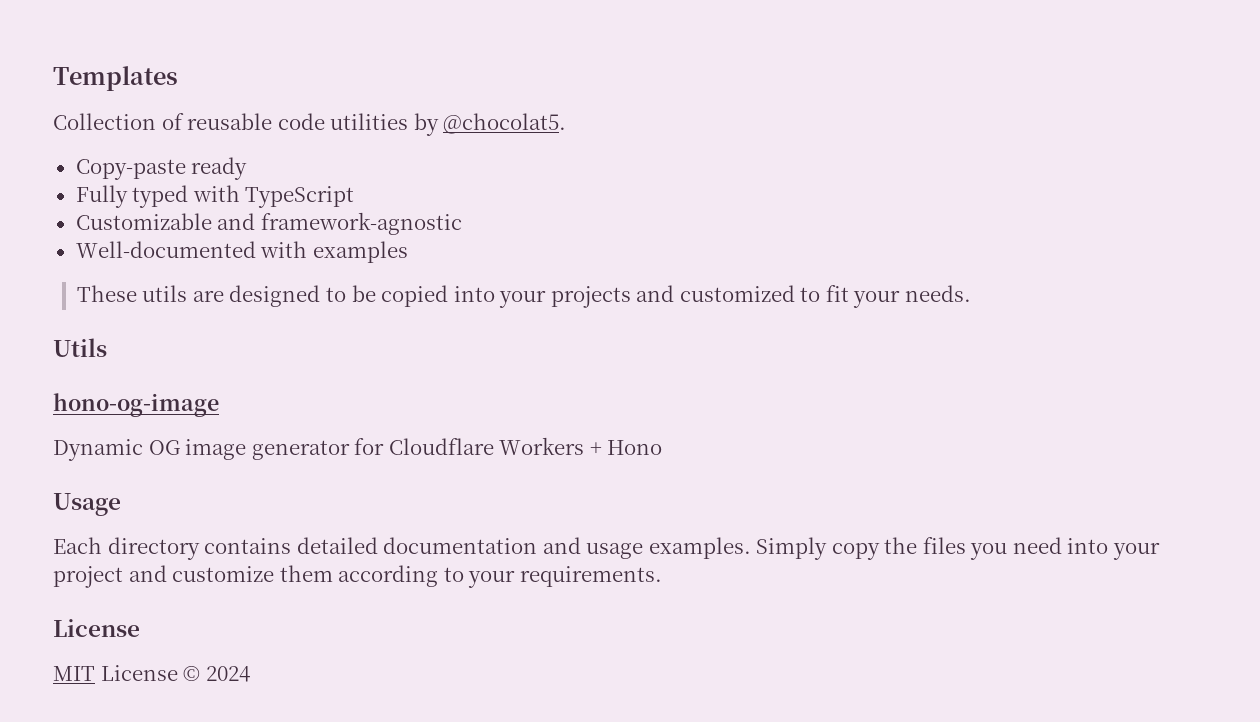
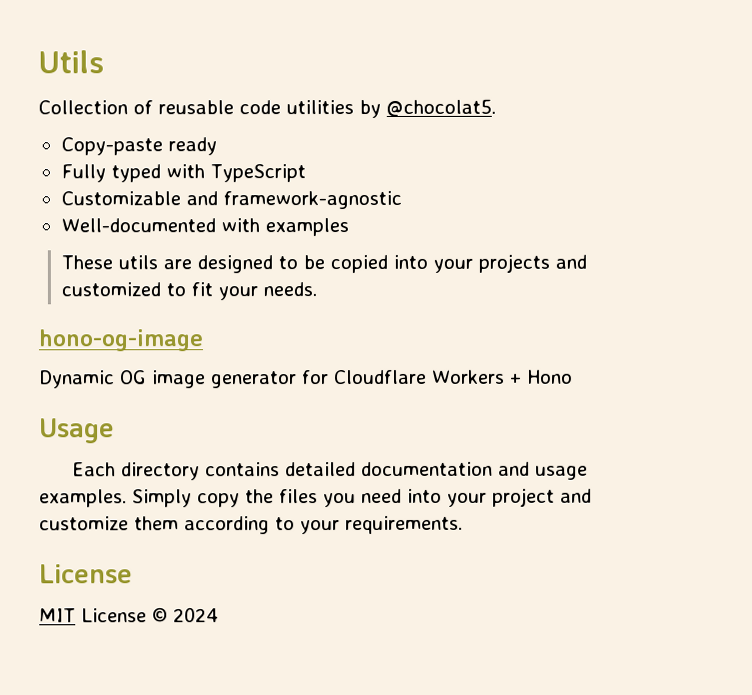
- Templates
+ Utils
- Utils

